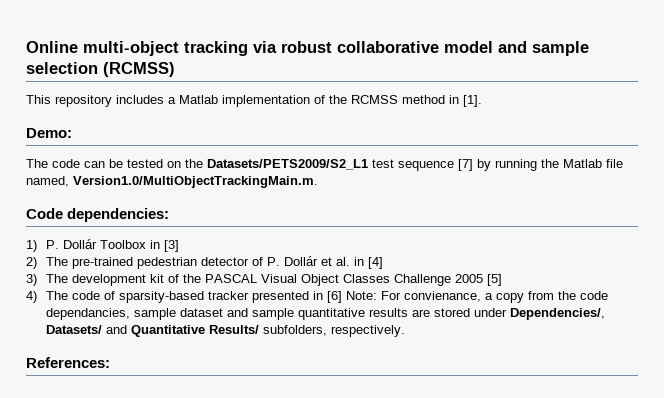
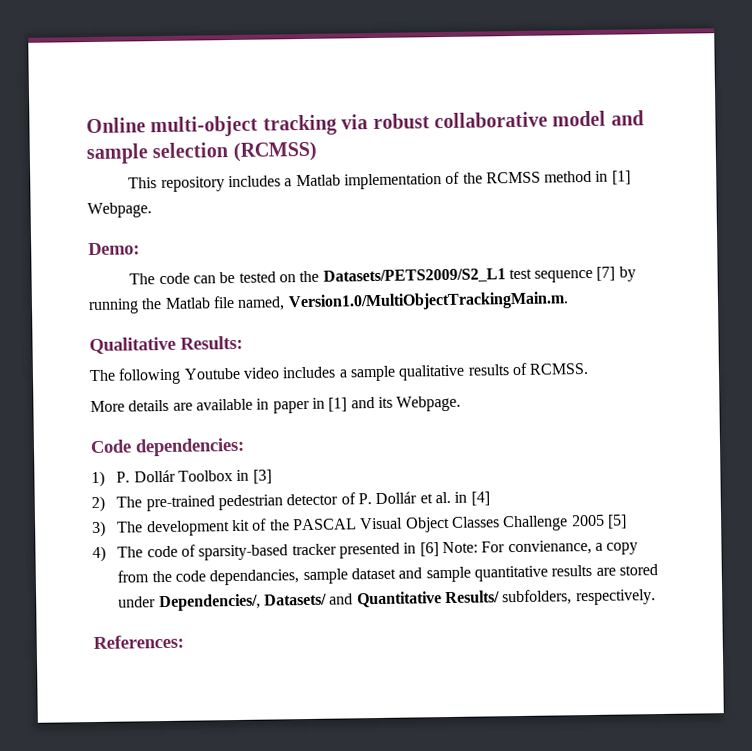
- This repository includes a Matlab implementation of the RCMSS method in [1].
+ This repository includes a Matlab implementation of the RCMSS method in [1] Webpage.
+ Qualitative Results:
+ The following Youtube video includes a sample qualitative results of RCMSS.
+ More details are available in paper in [1] and its Webpage.

